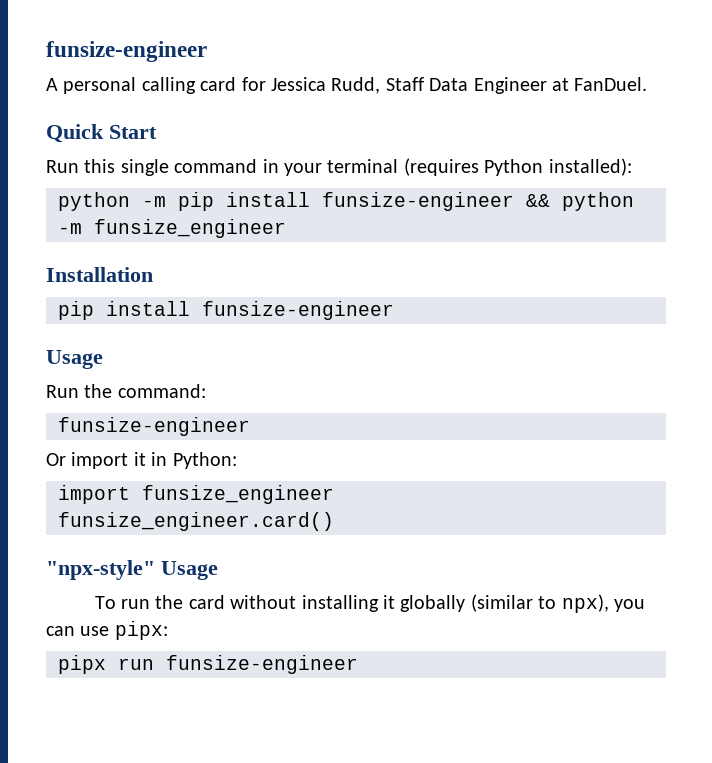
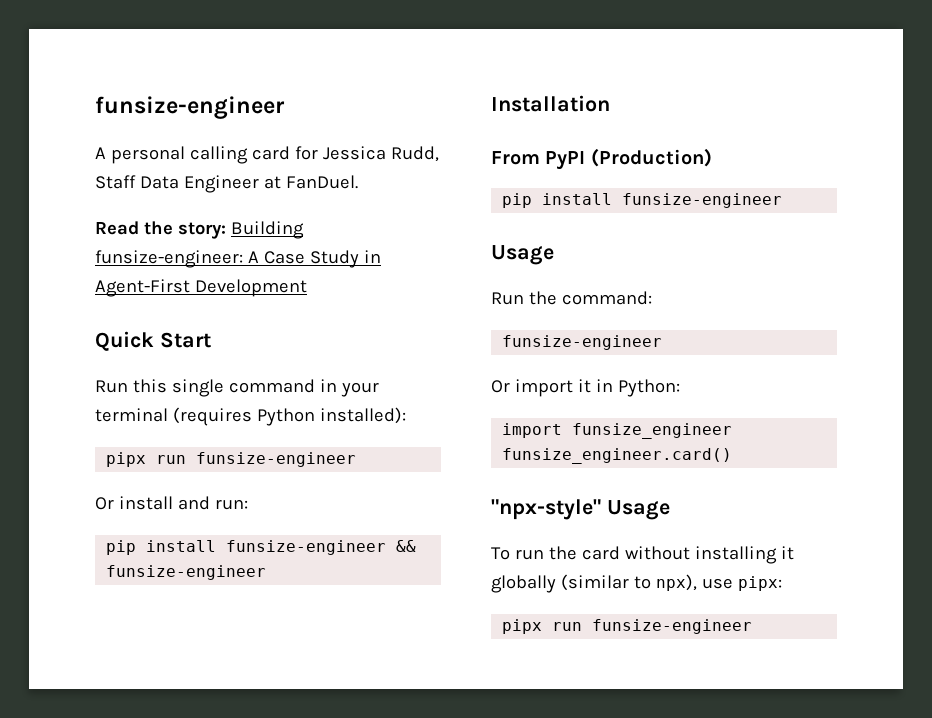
+ Read the story: Building funsize-engineer: A Case Study in Agent-First Development
  Run this single command in your terminal (requires Python installed):
- python -m pip install funsize-engineer && python -m funsize_engineer
+ pipx run funsize-engineer
+ Or install and run:
+ pip install funsize-engineer && funsize-engineer
  Installation
+ From PyPI (Production)
- To run the card without installing it globally (similar to npx), you can use pipx:
+ To run the card without installing it globally (similar to npx), use pipx:

